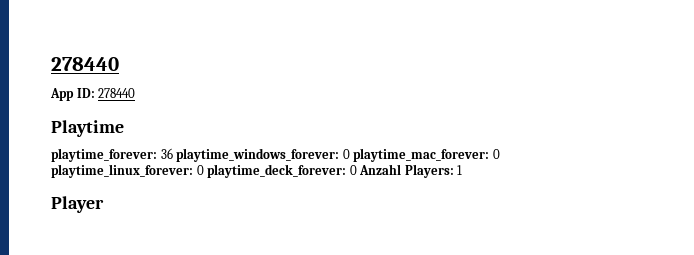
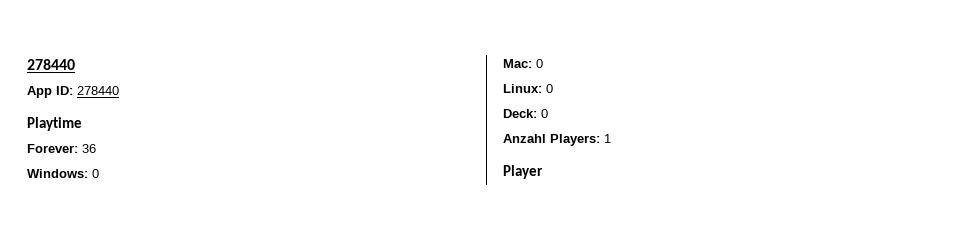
- playtime_forever: 36 playtime_windows_forever: 0 playtime_mac_forever: 0 playtime_linux_forever: 0 playtime_deck_forever: 0 Anzahl Players: 1
+ Forever: 36
+ Windows: 0
+ Mac: 0
+ Linux: 0
+ Deck: 0
+ Anzahl Players: 1

